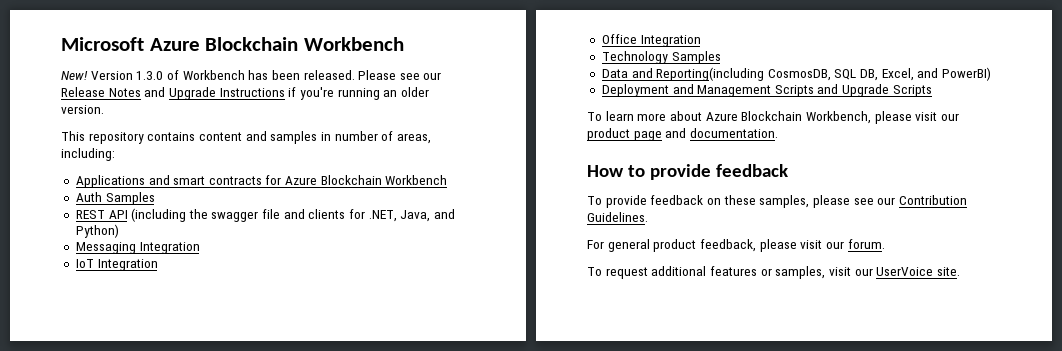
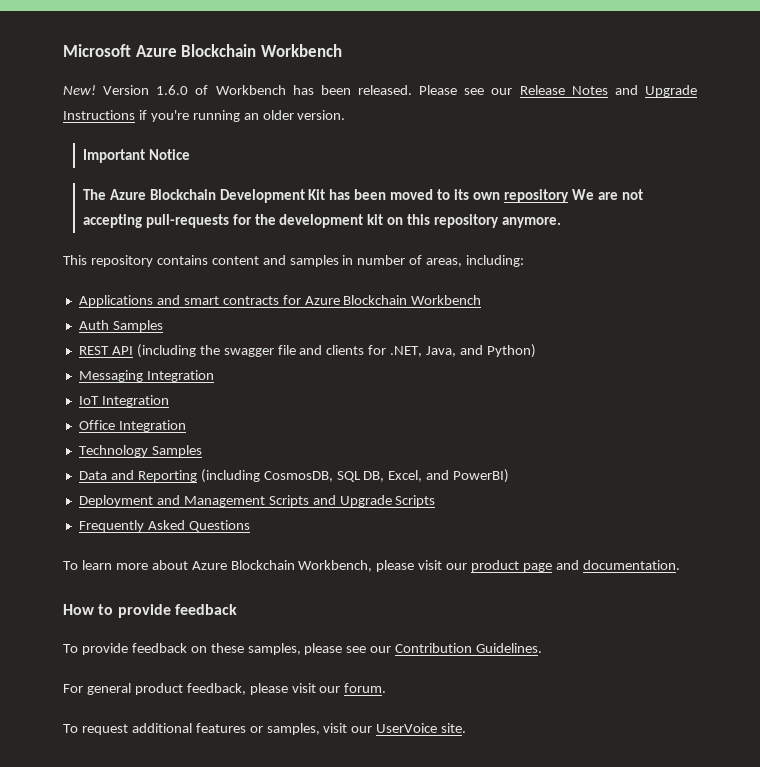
- Version 1.3.0 of Workbench has been released.
+ Version 1.6.0 of Workbench has been released.
+ Important Notice
+ The Azure Blockchain Development Kit has been moved to its own repository We are not accepting pull-requests for the development kit on this repository anymore.
- Data and Reporting(including CosmosDB, SQL DB, Excel, and PowerBI)
+ Data and Reporting (including CosmosDB, SQL DB, Excel, and PowerBI)
+ Frequently Asked Questions

